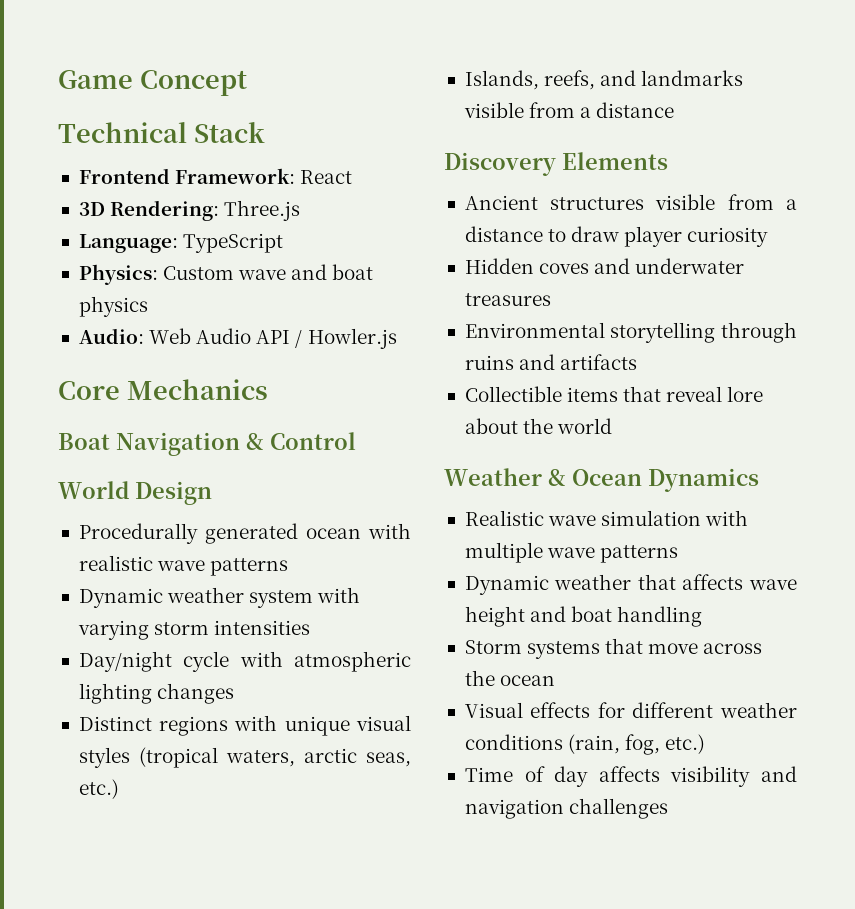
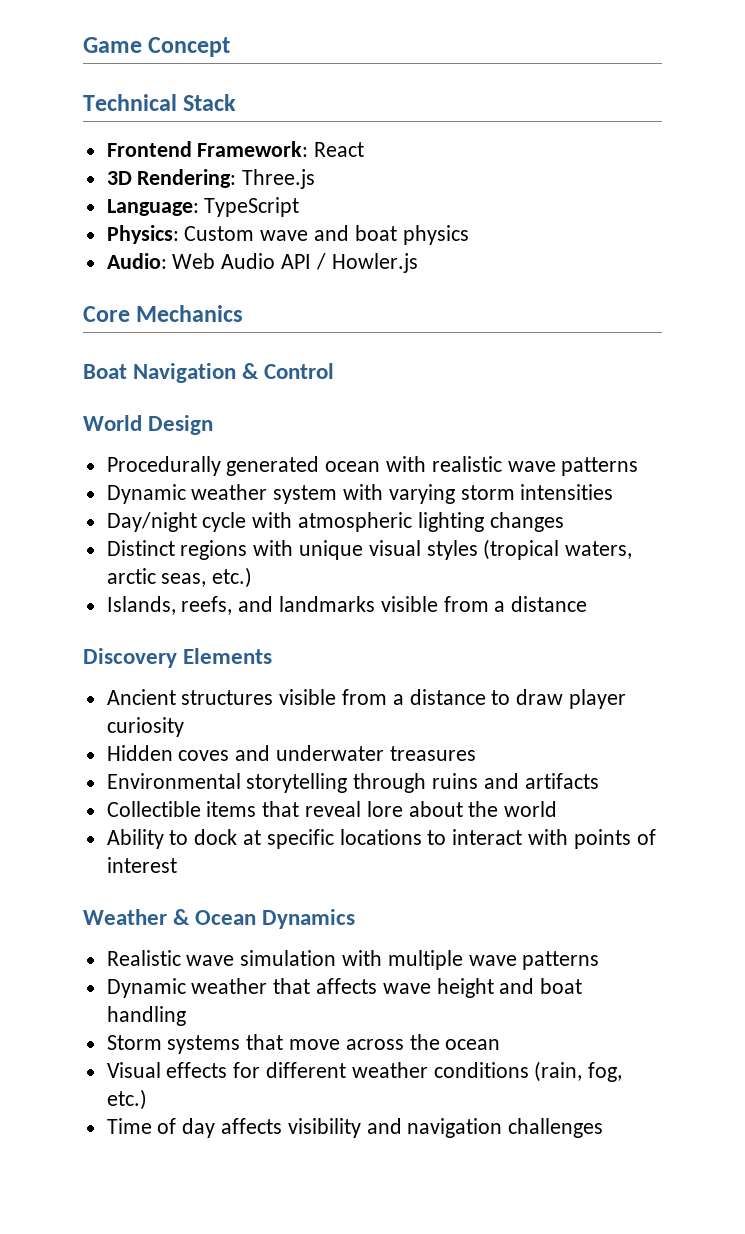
+ Ability to dock at specific locations to interact with points of interest

